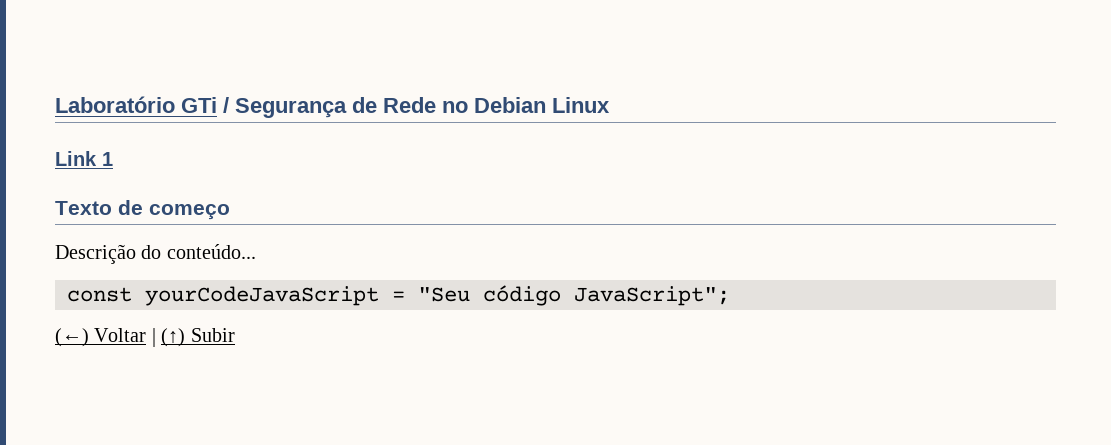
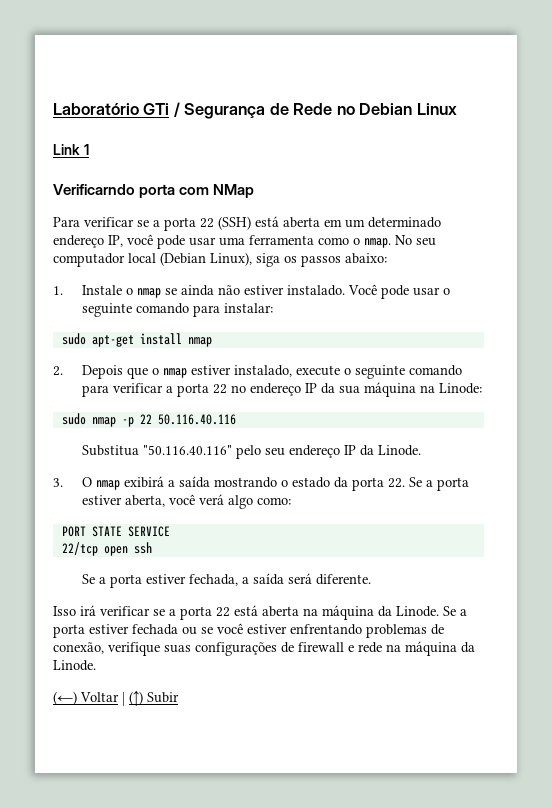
- Texto de começo
- Descrição do conteúdo...
- const yourCodeJavaScript = "Seu código JavaScript";
+ Verificarndo porta com NMap
+ Para verificar se a porta 22 (SSH) está aberta em um determinado endereço IP, você pode usar uma ferramenta como o nmap. No seu computador local (Debian Linux), siga os passos abaixo:
+ 1. Instale o nmap se ainda não estiver instalado. Você pode usar o seguinte comando para instalar:
+ sudo apt-get install nmap
+ 2. Depois que o nmap estiver instalado, execute o seguinte comando para verificar a porta 22 no endereço IP da sua máquina na Linode:
+ sudo nmap -p 22 50.116.40.116
+ Substitua "50.116.40.116" pelo seu endereço IP da Linode.
+ 3. O nmap exibirá a saída mostrando o estado da porta 22. Se a porta estiver aberta, você verá algo como:
+ PORT STATE SERVICE
+ 22/tcp open ssh
+ Se a porta estiver fechada, a saída será diferente.
+ Isso irá verificar se a porta 22 está aberta na máquina da Linode. Se a porta estiver fechada ou se você estiver enfrentando problemas de conexão, verifique suas configurações de firewall e rede na máquina da Linode.

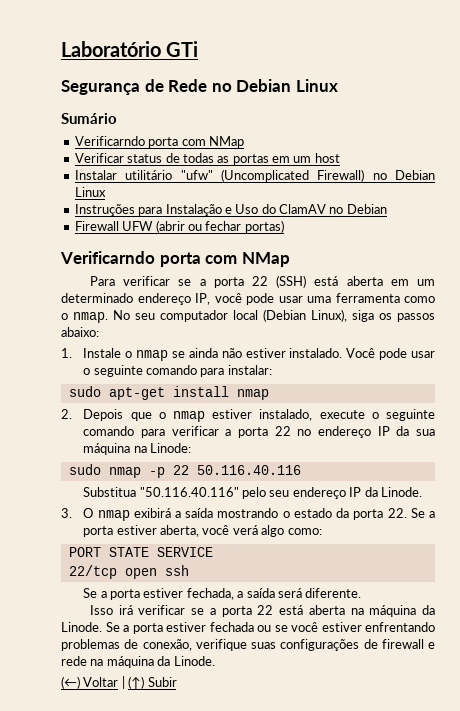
- Laboratório GTi / Segurança de Rede no Debian Linux
+ Laboratório GTi
+ Segurança de Rede no Debian Linux
- Link 1
+ Sumário
+ Verificarndo porta com NMap
+ Verificar status de todas as portas em um host
+ Instalar utilitário "ufw" (Uncomplicated Firewall) no Debian Linux
+ Instruções para Instalação e Uso do ClamAV no Debian
+ Firewall UFW (abrir ou fechar portas)

